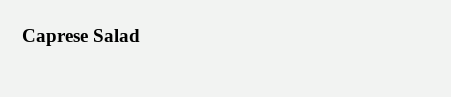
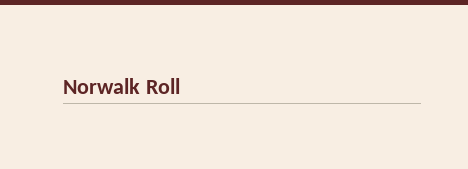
- Caprese Salad
+ Norwalk Roll

